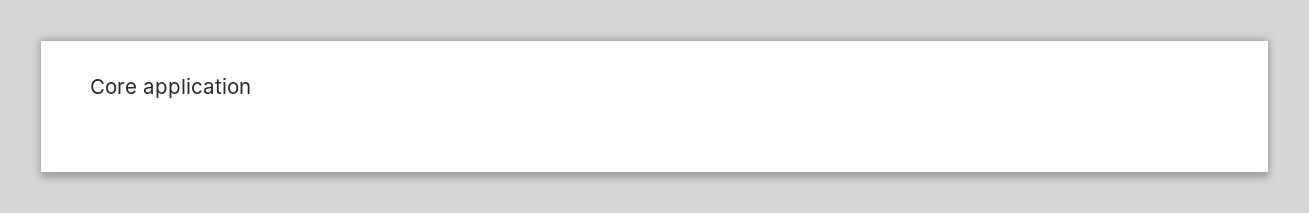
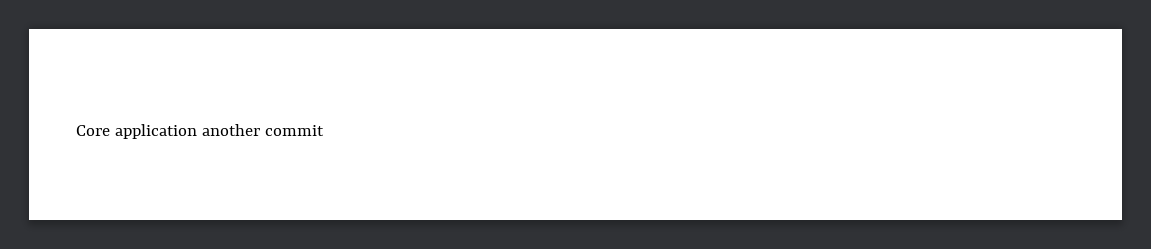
- Core application
+ Core application another commit

